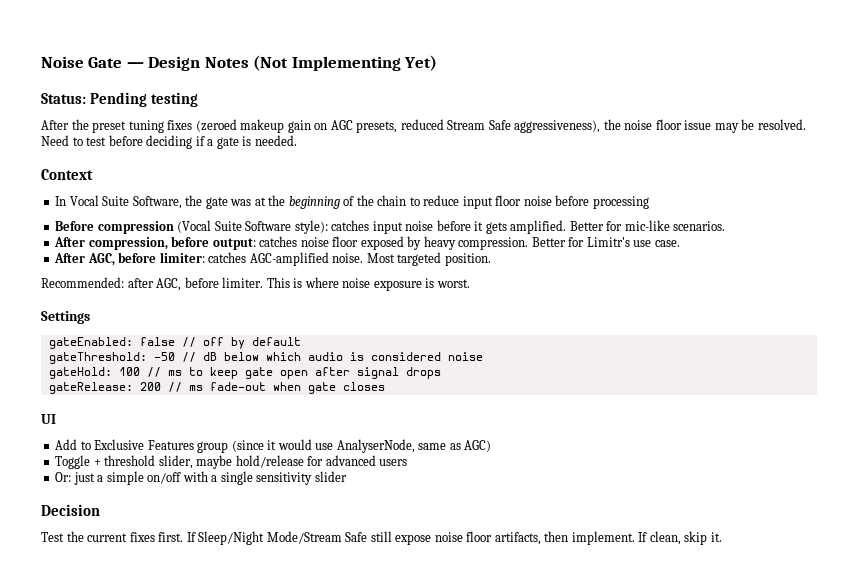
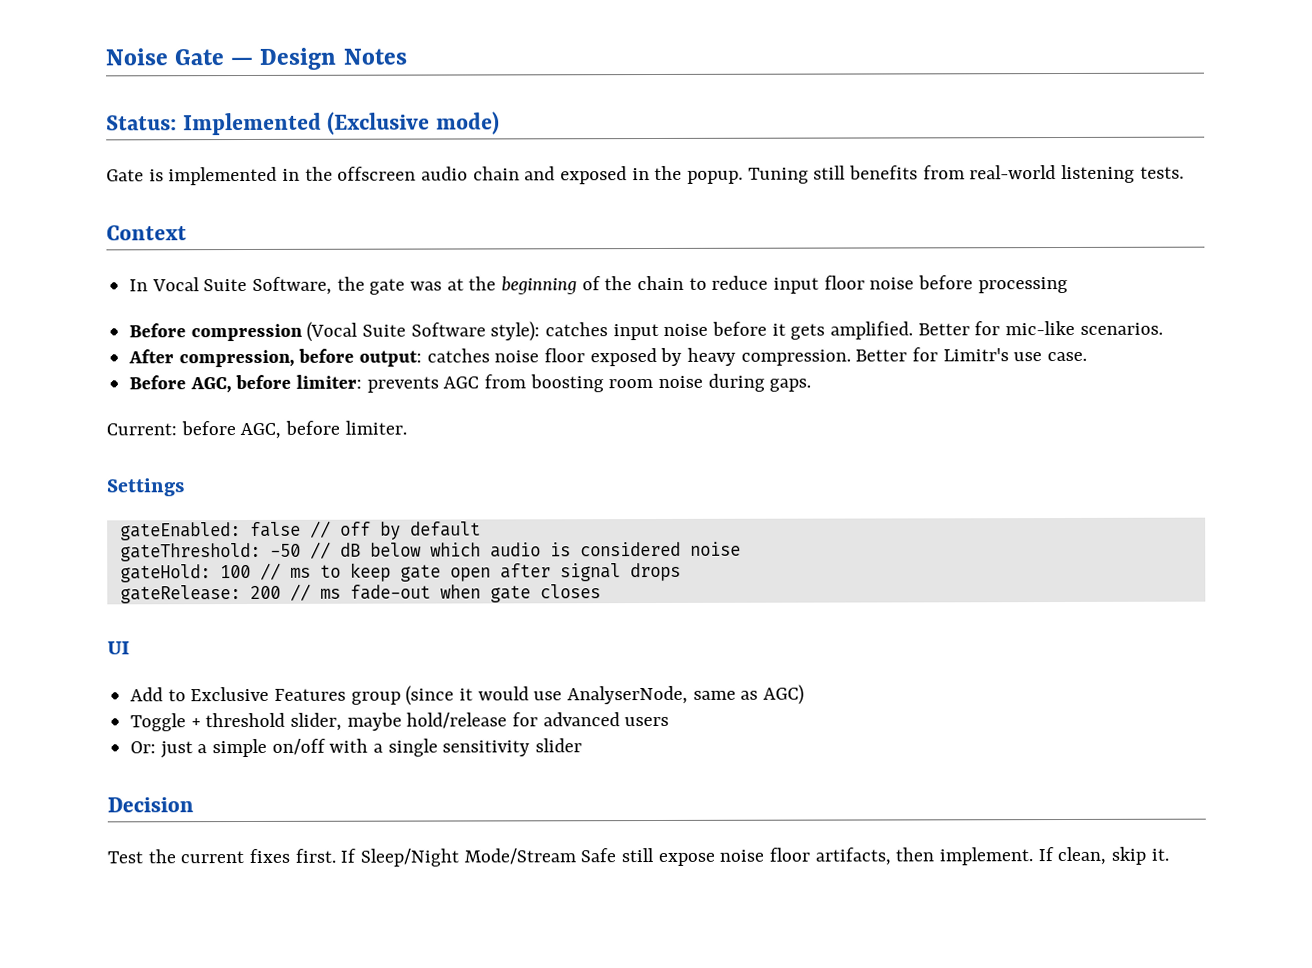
- Noise Gate — Design Notes (Not Implementing Yet)
- Status: Pending testing
- After the preset tuning fixes (zeroed makeup gain on AGC presets, reduced Stream Safe aggressiveness), the noise floor issue may be resolved. Need to test before deciding if a gate is needed.
+ Noise Gate — Design Notes
+ Status: Implemented (Exclusive mode)
+ Gate is implemented in the offscreen audio chain and exposed in the popup. Tuning still benefits from real-world listening tests.
- After AGC, before limiter: catches AGC-amplified noise. Most targeted position.
- Recommended: after AGC, before limiter. This is where noise exposure is worst.
+ Before AGC, before limiter: prevents AGC from boosting room noise during gaps.
+ Current: before AGC, before limiter.

